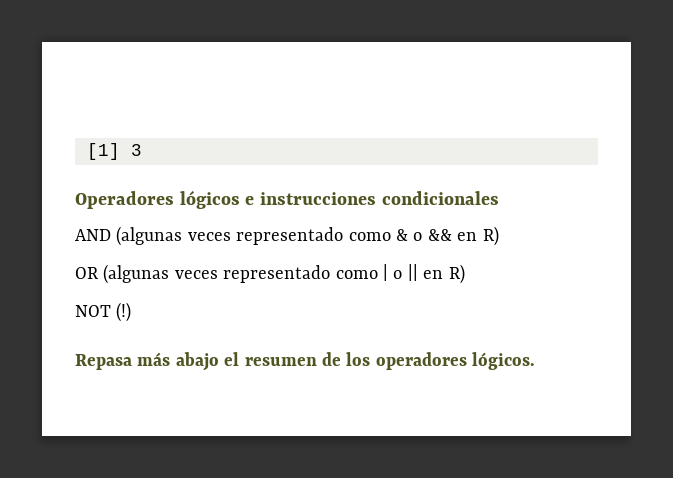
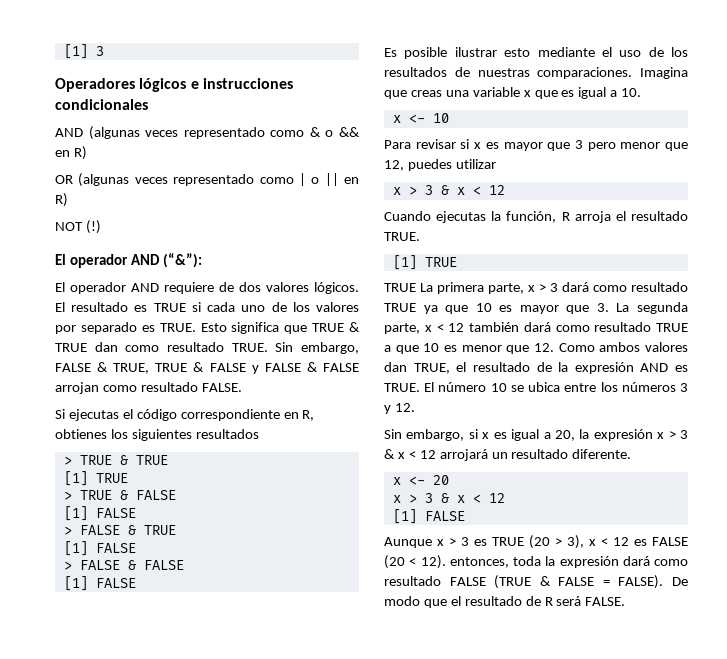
- Repasa más abajo el resumen de los operadores lógicos.
+ El operador AND (“&”):
+ El operador AND requiere de dos valores lógicos. El resultado es TRUE si cada uno de los valores por separado es TRUE. Esto significa que TRUE & TRUE dan como resultado TRUE. Sin embargo, FALSE & TRUE, TRUE & FALSE y FALSE & FALSE arrojan como resultado FALSE.
+ Si ejecutas el código correspondiente en R, obtienes los siguientes resultados
+ > TRUE & TRUE
+ [1] TRUE
+ > TRUE & FALSE
+ [1] FALSE
+ > FALSE & TRUE
+ [1] FALSE
+ > FALSE & FALSE
+ [1] FALSE
+ Es posible ilustrar esto mediante el uso de los resultados de nuestras comparaciones. Imagina que creas una variable x que es igual a 10.
+ x <- 10
+ Para revisar si x es mayor que 3 pero menor que 12, puedes utilizar
+ x > 3 & x < 12
+ Cuando ejecutas la función, R arroja el resultado TRUE.
+ [1] TRUE
+ TRUE La primera parte, x > 3 dará como resultado TRUE ya que 10 es mayor que 3. La segunda parte, x < 12 también dará como resultado TRUE a que 10 es menor que 12. Como ambos valores dan TRUE, el resultado de la expresión AND es TRUE. El número 10 se ubica entre los números 3 y 12.
+ Sin embargo, si x es igual a 20, la expresión x > 3 & x < 12 arrojará un resultado diferente.
+ x <- 20
+ x > 3 & x < 12
+ [1] FALSE
+ Aunque x > 3 es TRUE (20 > 3), x < 12 es FALSE (20 < 12). entonces, toda la expresión dará como resultado FALSE (TRUE & FALSE = FALSE). De modo que el resultado de R será FALSE.

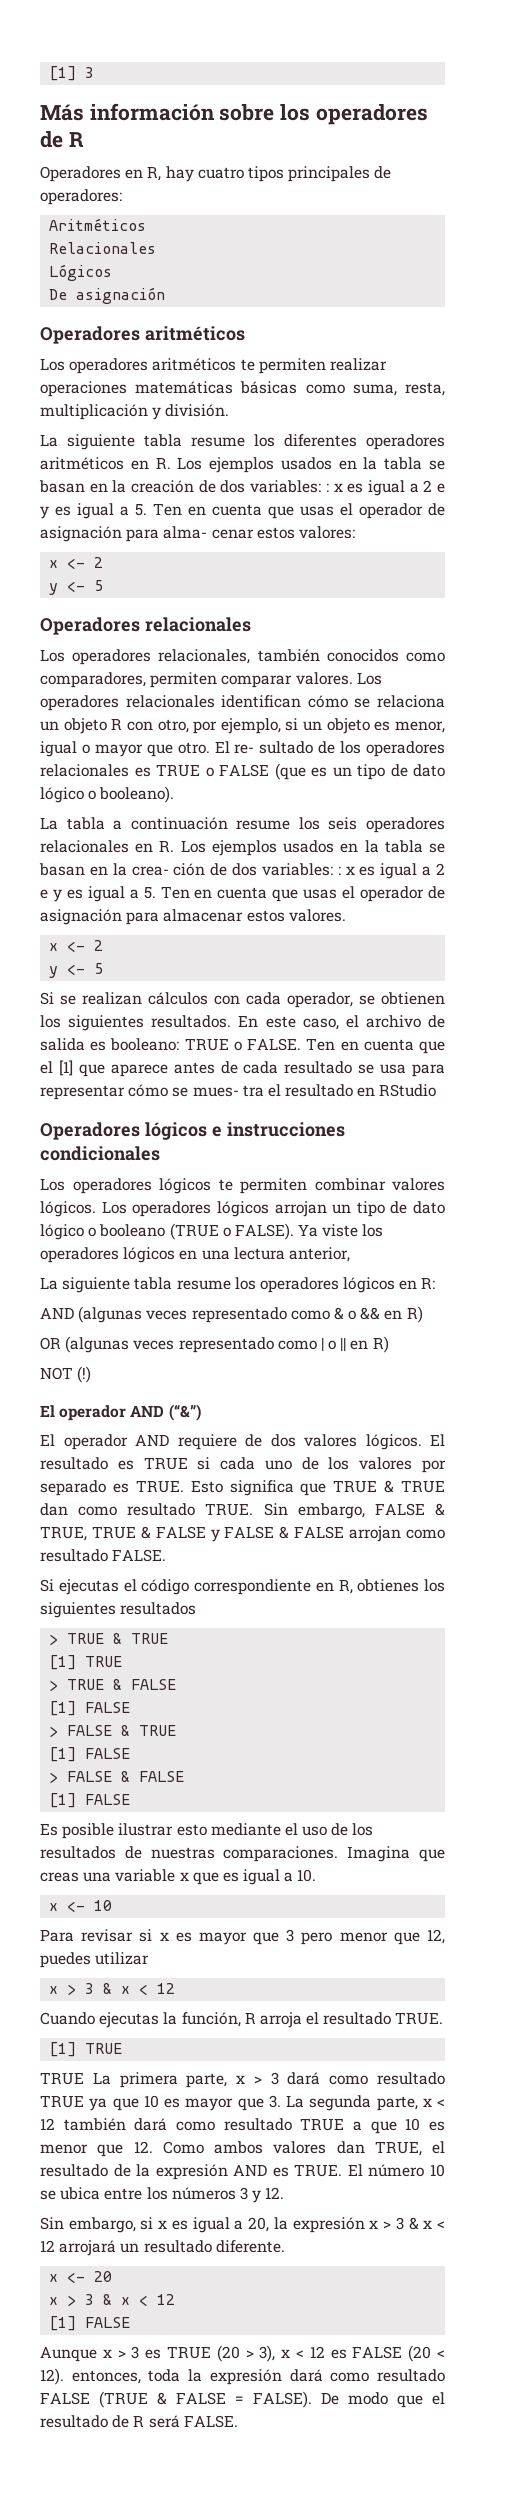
+ Más información sobre los operadores de R
+ Operadores en R, hay cuatro tipos principales de operadores:
+ Aritméticos
+ Relacionales
+ Lógicos
+ De asignación
+ Operadores aritméticos
+ Los operadores aritméticos te permiten realizar operaciones matemáticas básicas como suma, resta, multiplicación y división.
+ La siguiente tabla resume los diferentes operadores aritméticos en R. Los ejemplos usados en la tabla se basan en la creación de dos variables: : x es igual a 2 e y es igual a 5. Ten en cuenta que usas el operador de asignación para alma- cenar estos valores:
+ x <- 2
+ y <- 5
+ Operadores relacionales
+ Los operadores relacionales, también conocidos como comparadores, permiten comparar valores. Los operadores relacionales identifican cómo se relaciona un objeto R con otro, por ejemplo, si un objeto es menor, igual o mayor que otro. El re- sultado de los operadores relacionales es TRUE o FALSE (que es un tipo de dato lógico o booleano).
+ La tabla a continuación resume los seis operadores relacionales en R. Los ejemplos usados en la tabla se basan en la crea- ción de dos variables: : x es igual a 2 e y es igual a 5. Ten en cuenta que usas el operador de asignación para almacenar estos valores.
+ x <- 2
+ y <- 5
+ Si se realizan cálculos con cada operador, se obtienen los siguientes resultados. En este caso, el archivo de salida es booleano: TRUE o FALSE. Ten en cuenta que el [1] que aparece antes de cada resultado se usa para representar cómo se mues- tra el resultado en RStudio
+ Los operadores lógicos te permiten combinar valores lógicos. Los operadores lógicos arrojan un tipo de dato lógico o booleano (TRUE o FALSE). Ya viste los operadores lógicos en una lectura anterior,
+ La siguiente tabla resume los operadores lógicos en R:
- El operador AND (“&”):
+ El operador AND (“&”)

